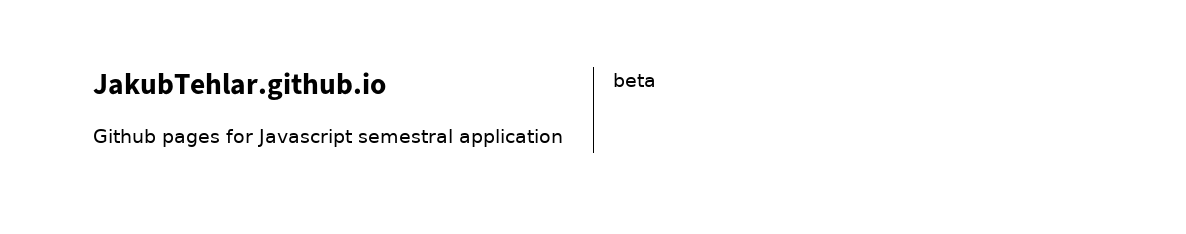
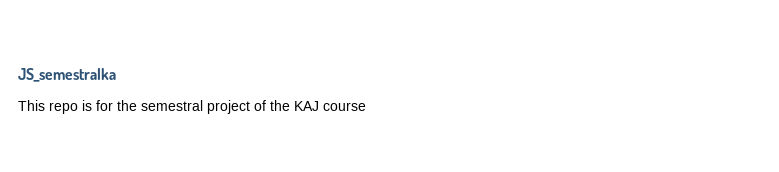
- JakubTehlar.github.io
- Github pages for Javascript semestral application beta
+ JS_semestralka
+ This repo is for the semestral project of the KAJ course

